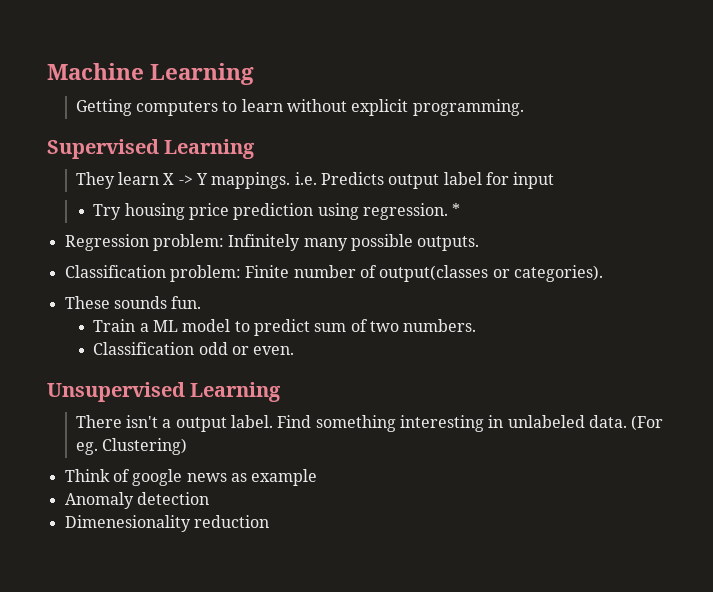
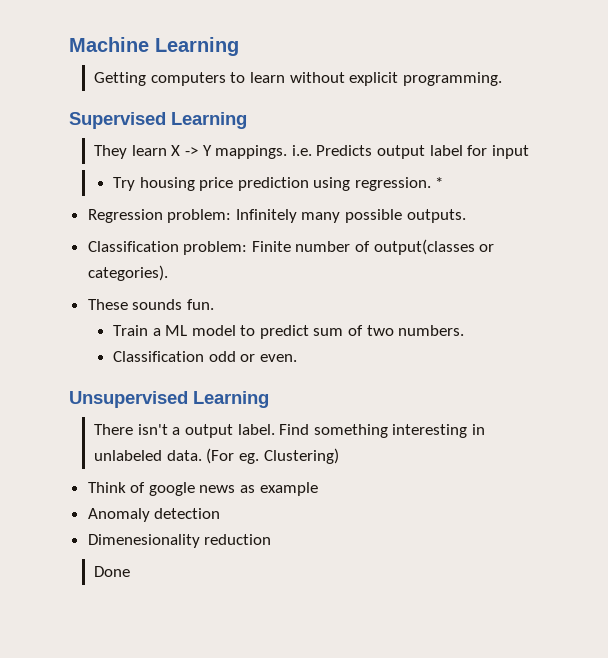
+ Done

